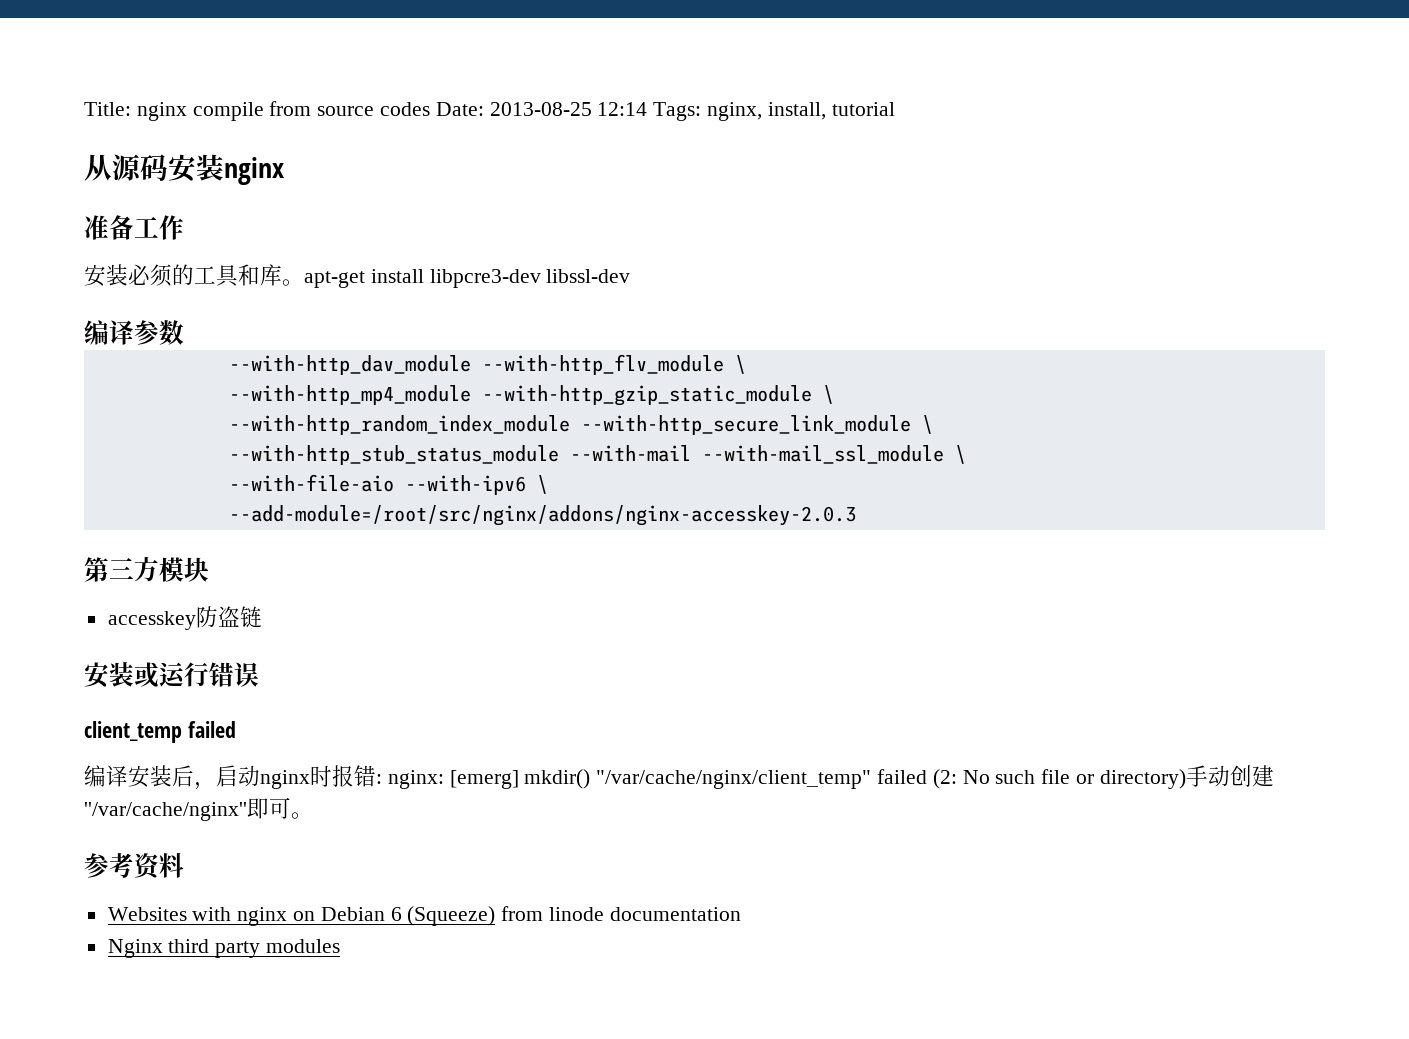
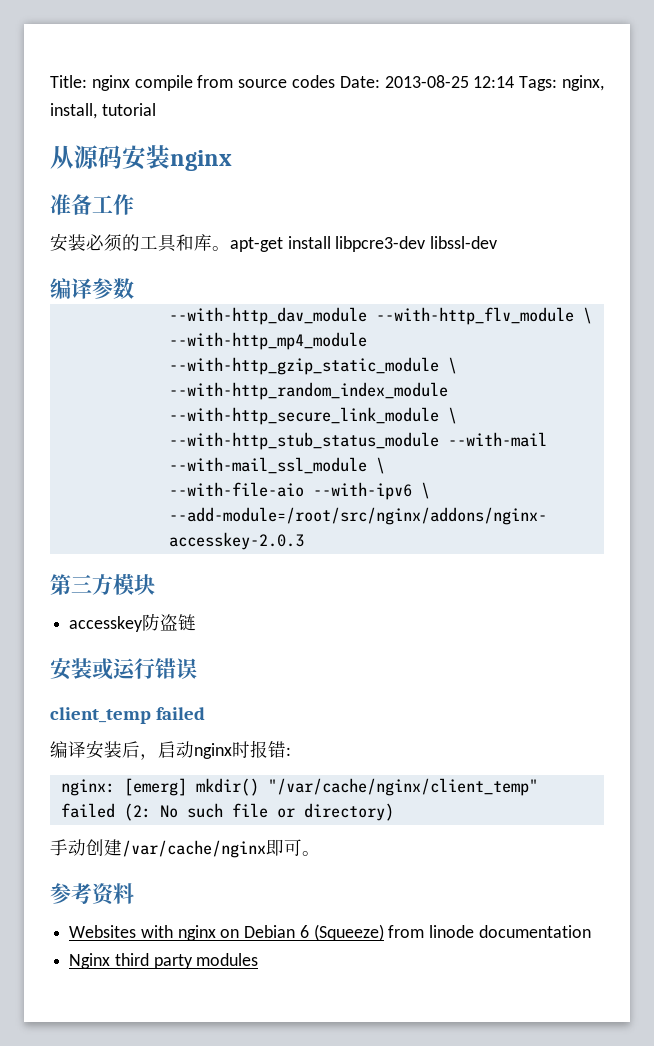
- 编译安装后，启动nginx时报错: nginx: [emerg] mkdir() "/var/cache/nginx/client_temp" failed (2: No such file or directory)手动创建''/var/cache/nginx''即可。
+ 编译安装后，启动nginx时报错:
+ nginx: [emerg] mkdir() "/var/cache/nginx/client_temp" failed (2: No such file or directory)
+ 手动创建/var/cache/nginx即可。

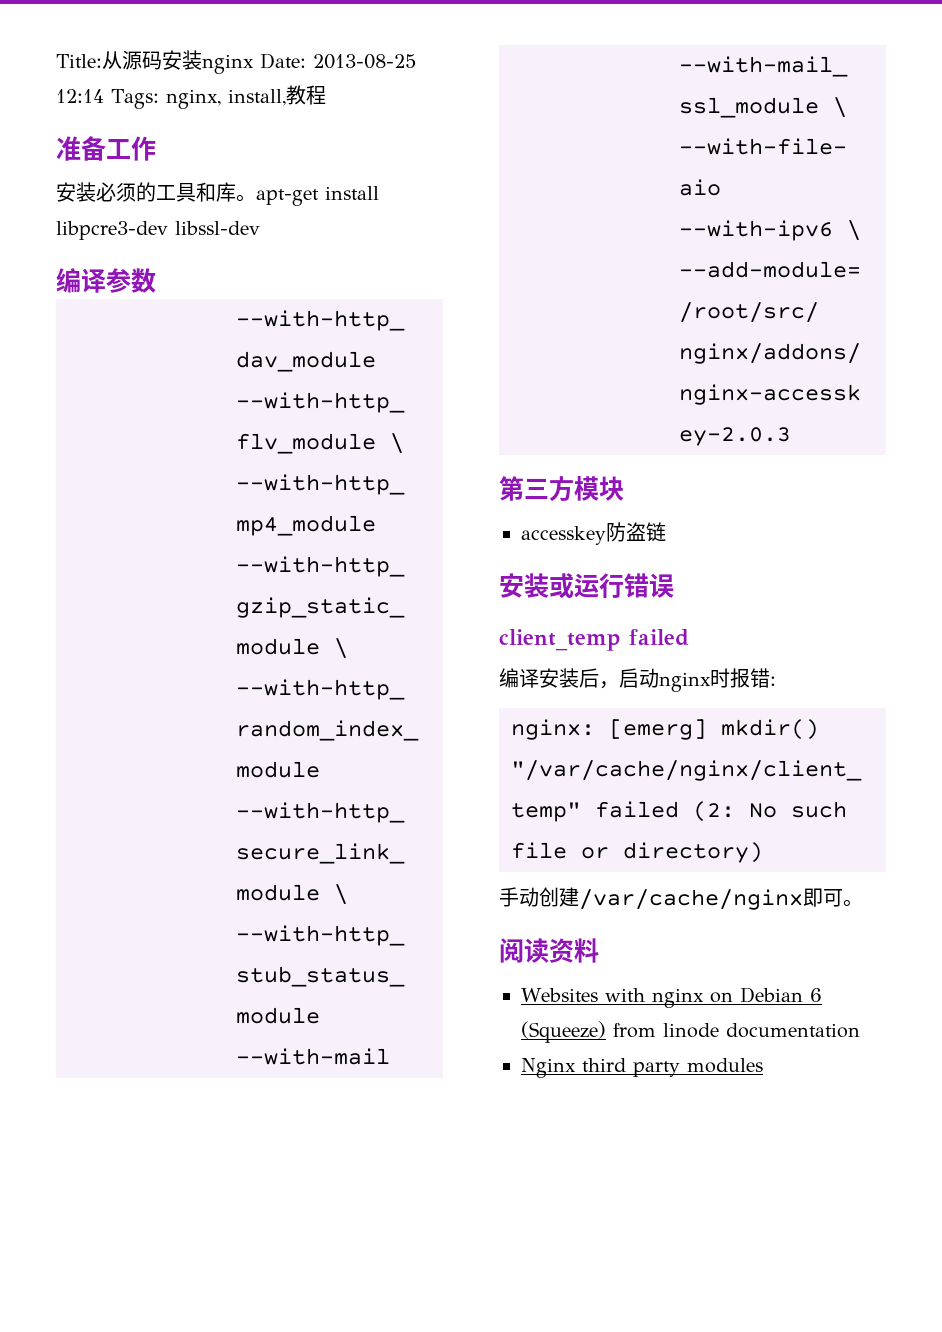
- Title: nginx compile from source codes Date: 2013-08-25 12:14 Tags: nginx, install, tutorial
- 从源码安装nginx
+ Title:从源码安装nginx Date: 2013-08-25 12:14 Tags: nginx, install,教程
- 参考资料
+ 阅读资料

